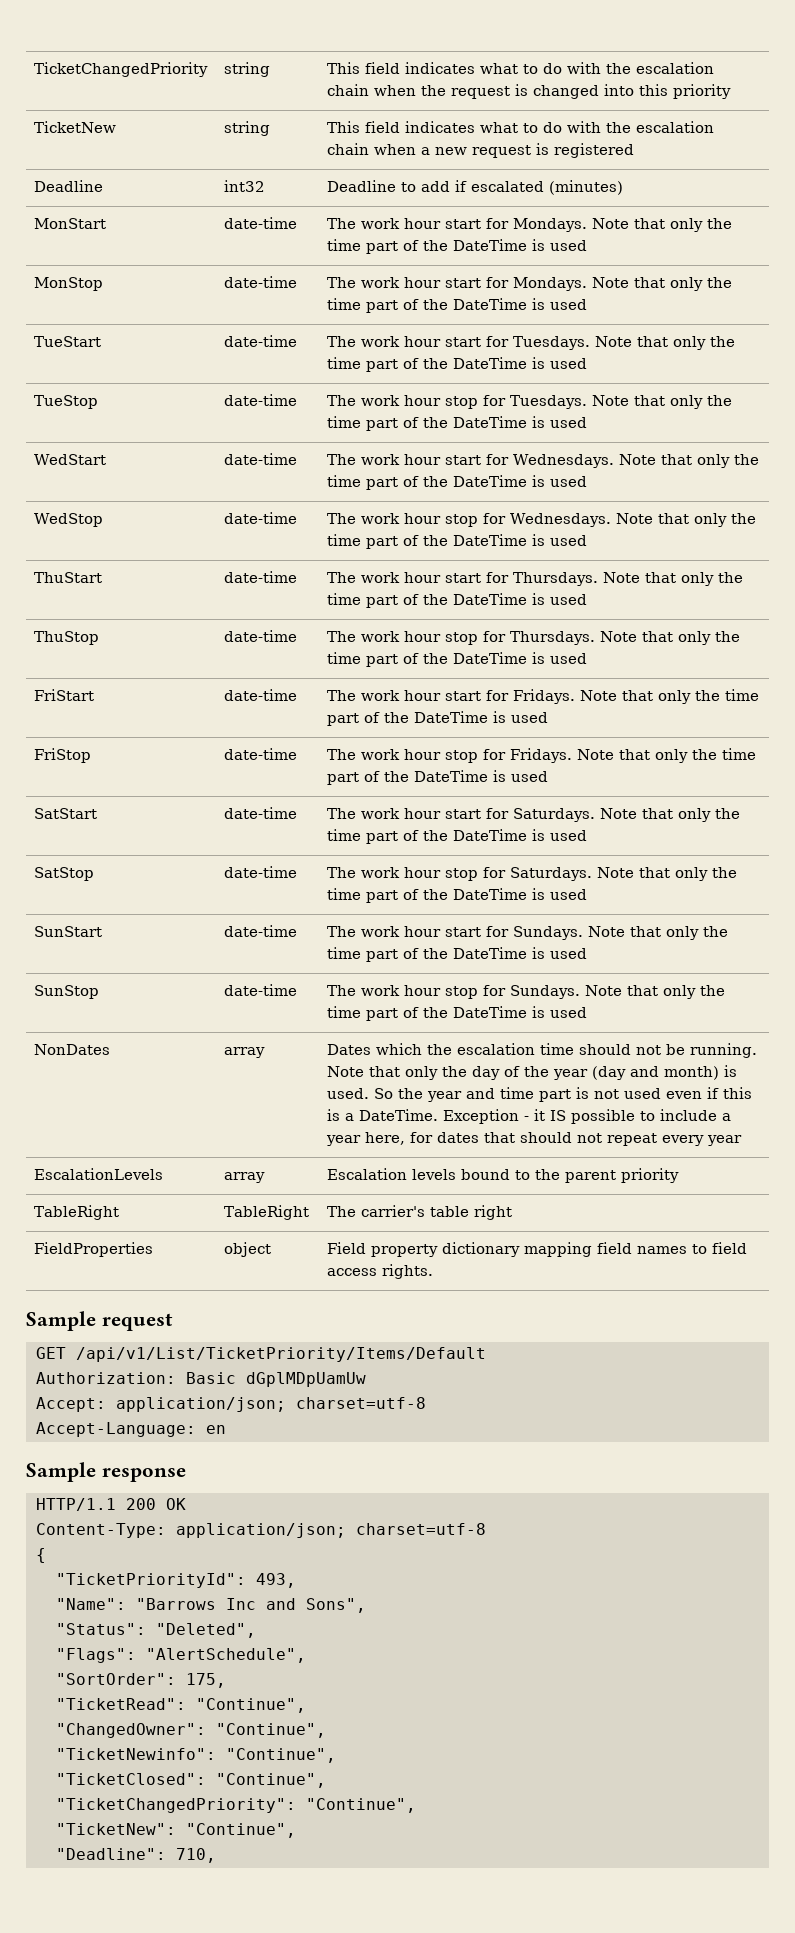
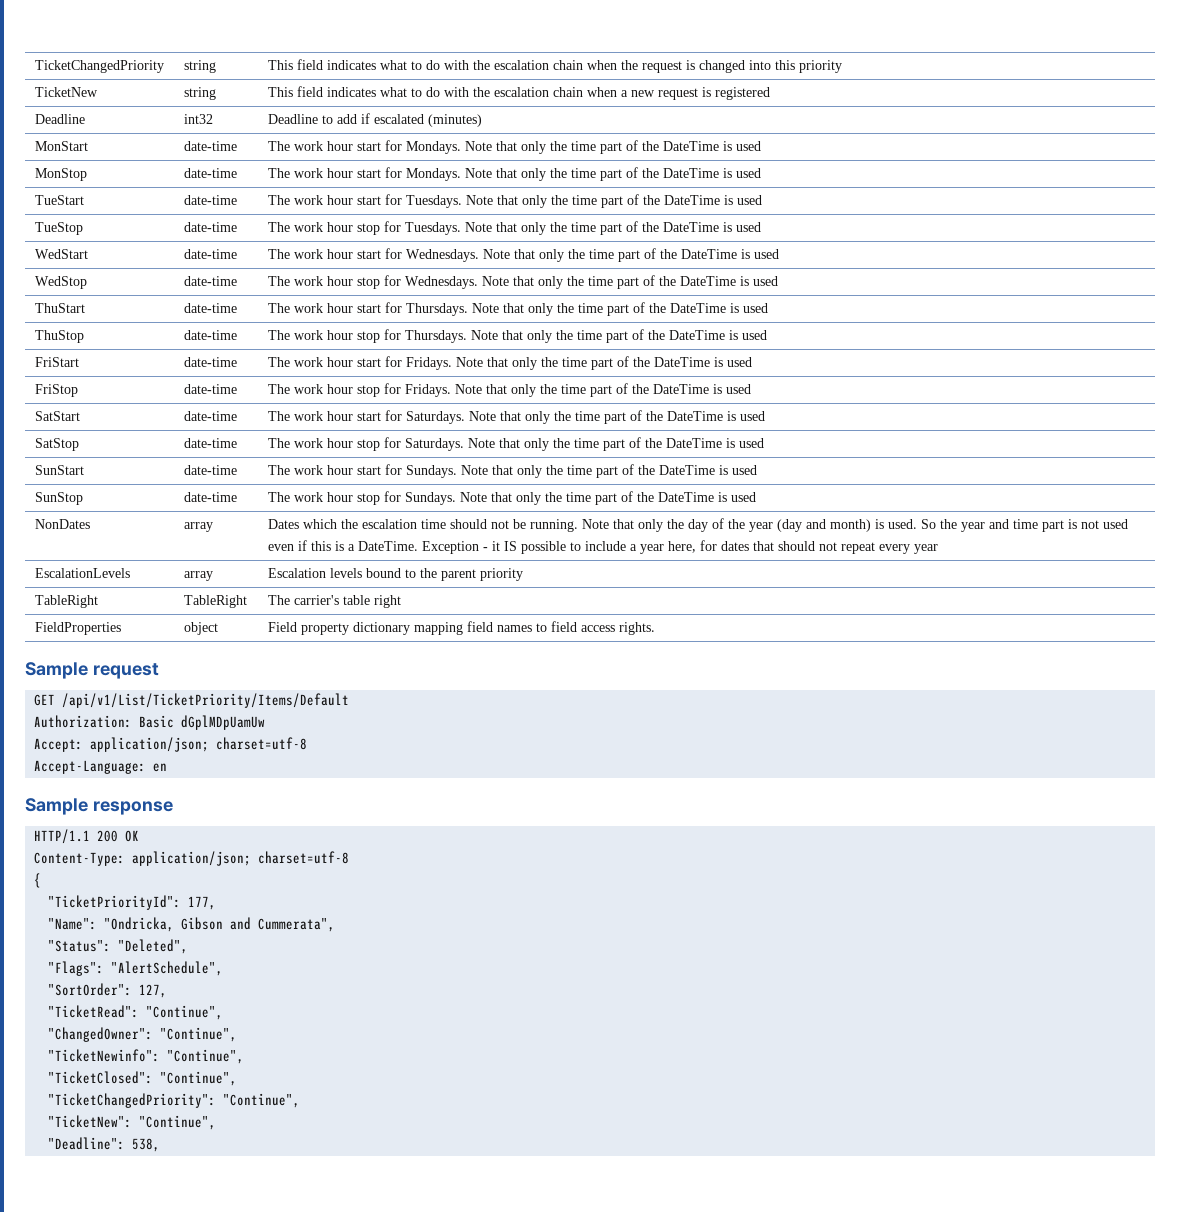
- "TicketPriorityId": 493,
+ "TicketPriorityId": 177,
- "Name": "Barrows Inc and Sons",
+ "Name": "Ondricka, Gibson and Cummerata",
- "SortOrder": 175,
+ "SortOrder": 127,
- "Deadline": 710,
+ "Deadline": 538,

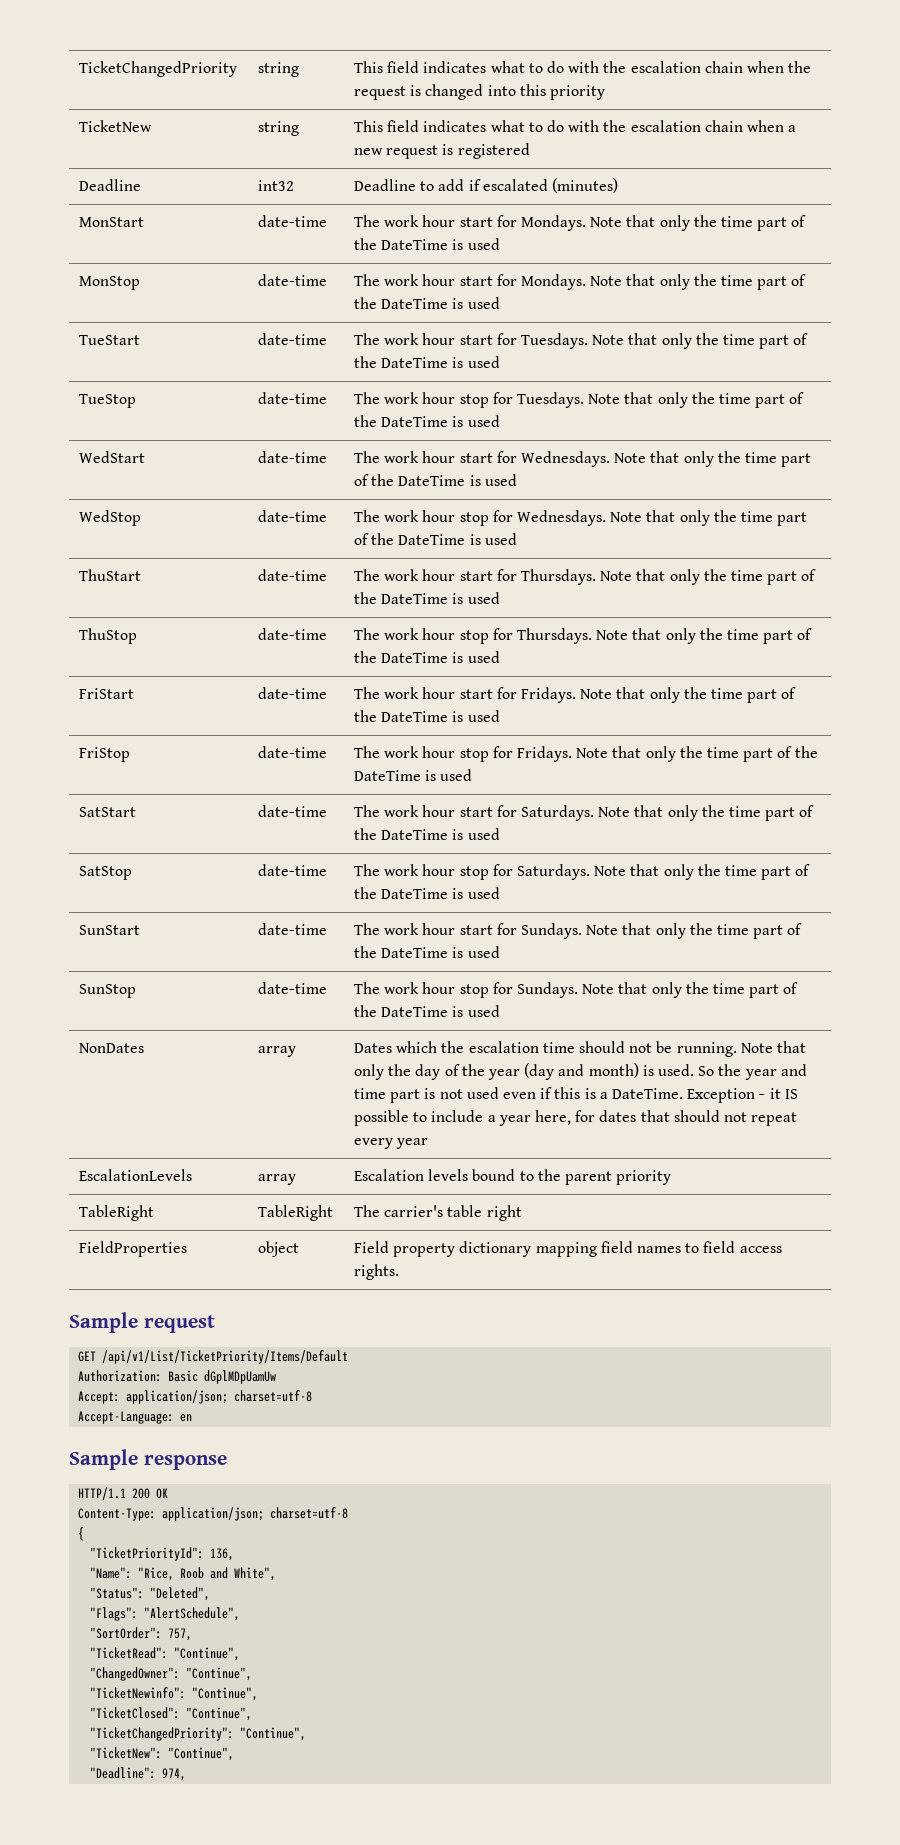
- "TicketPriorityId": 177,
+ "TicketPriorityId": 136,
- "Name": "Ondricka, Gibson and Cummerata",
+ "Name": "Rice, Roob and White",
- "SortOrder": 127,
+ "SortOrder": 757,
- "Deadline": 538,
+ "Deadline": 974,

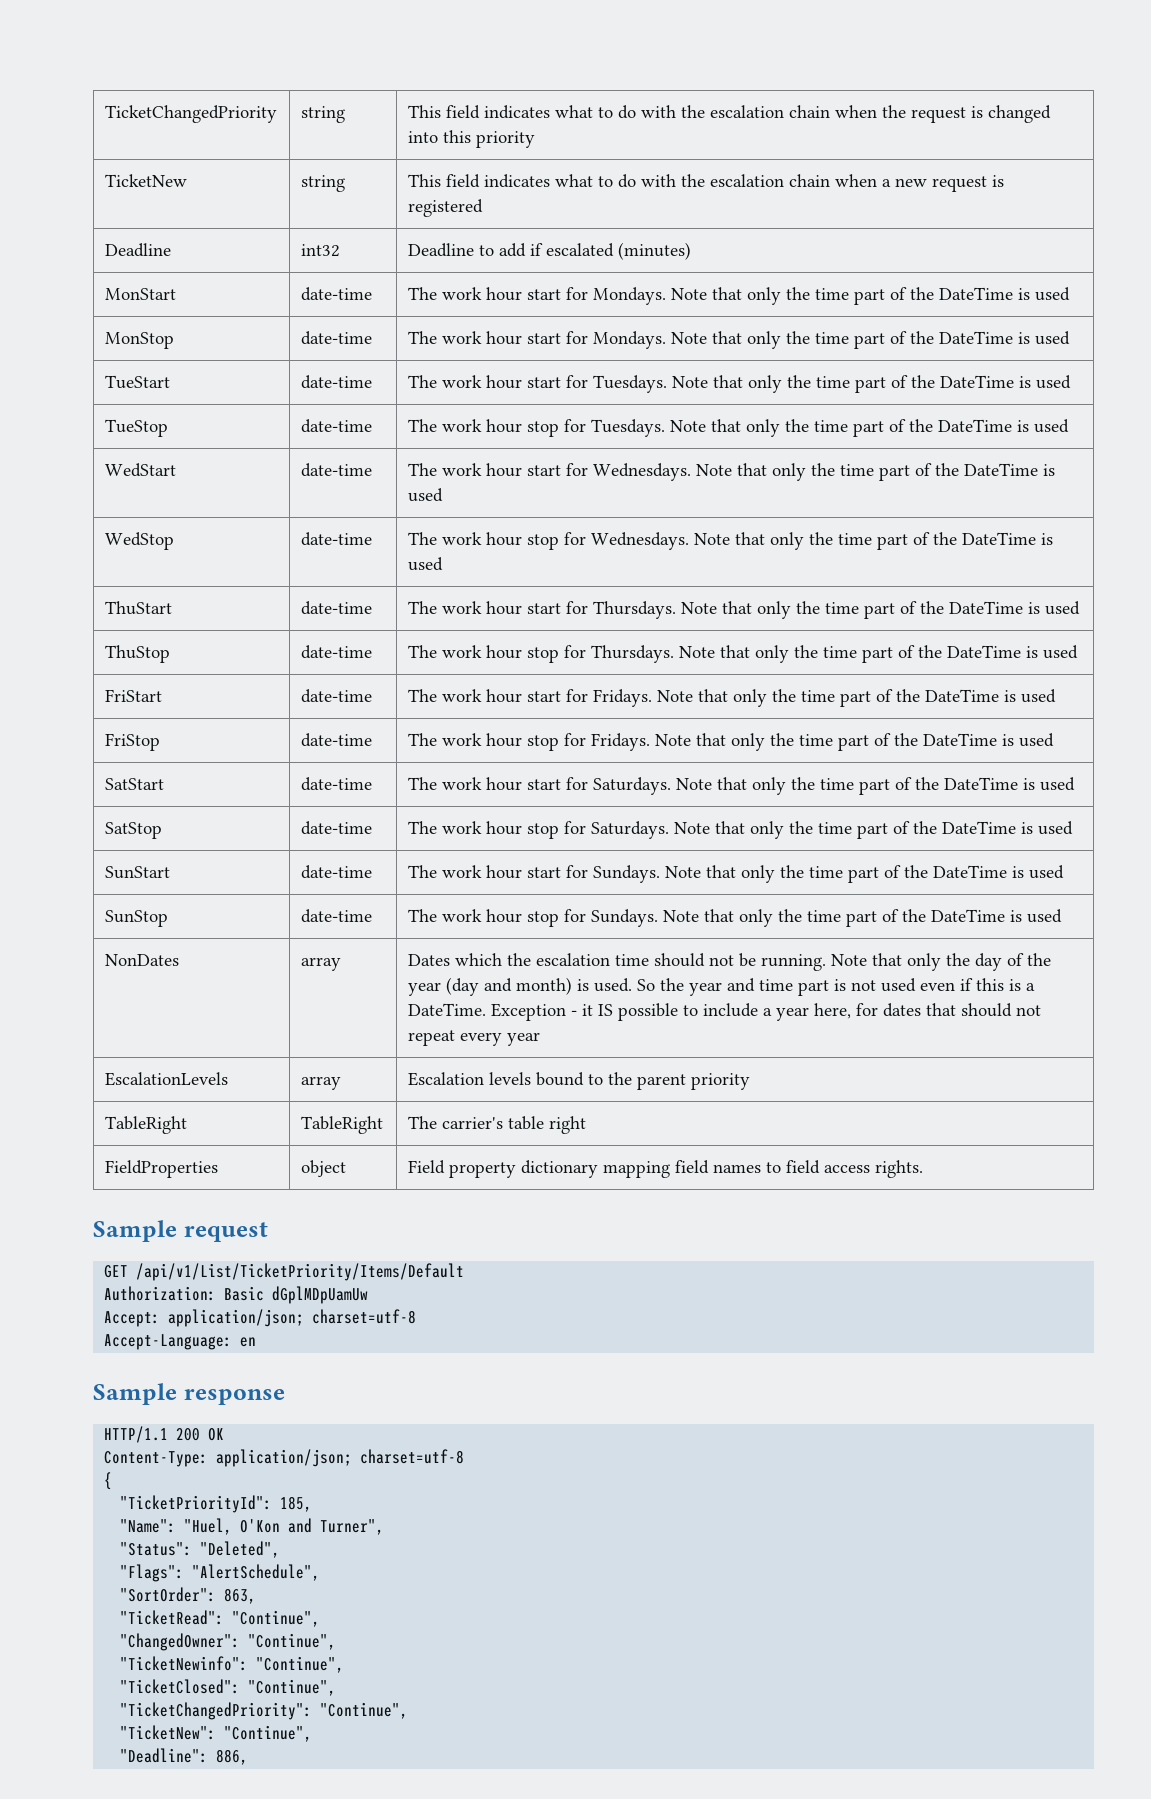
- "TicketPriorityId": 136,
+ "TicketPriorityId": 185,
- "Name": "Rice, Roob and White",
+ "Name": "Huel, O'Kon and Turner",
- "SortOrder": 757,
+ "SortOrder": 863,
- "Deadline": 974,
+ "Deadline": 886,

